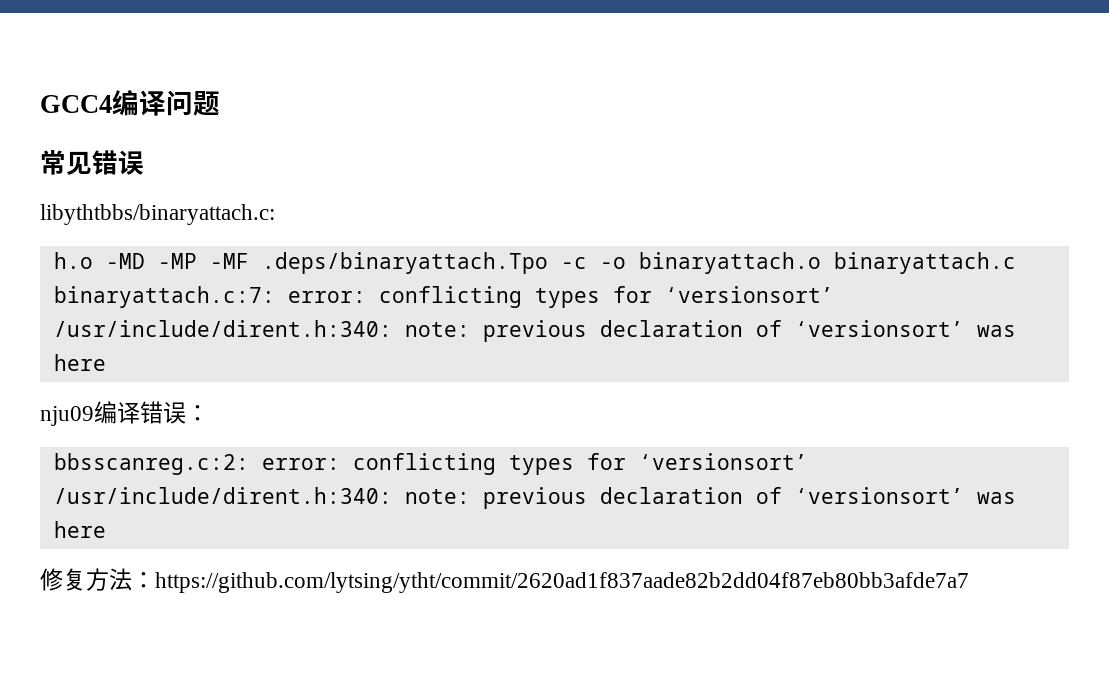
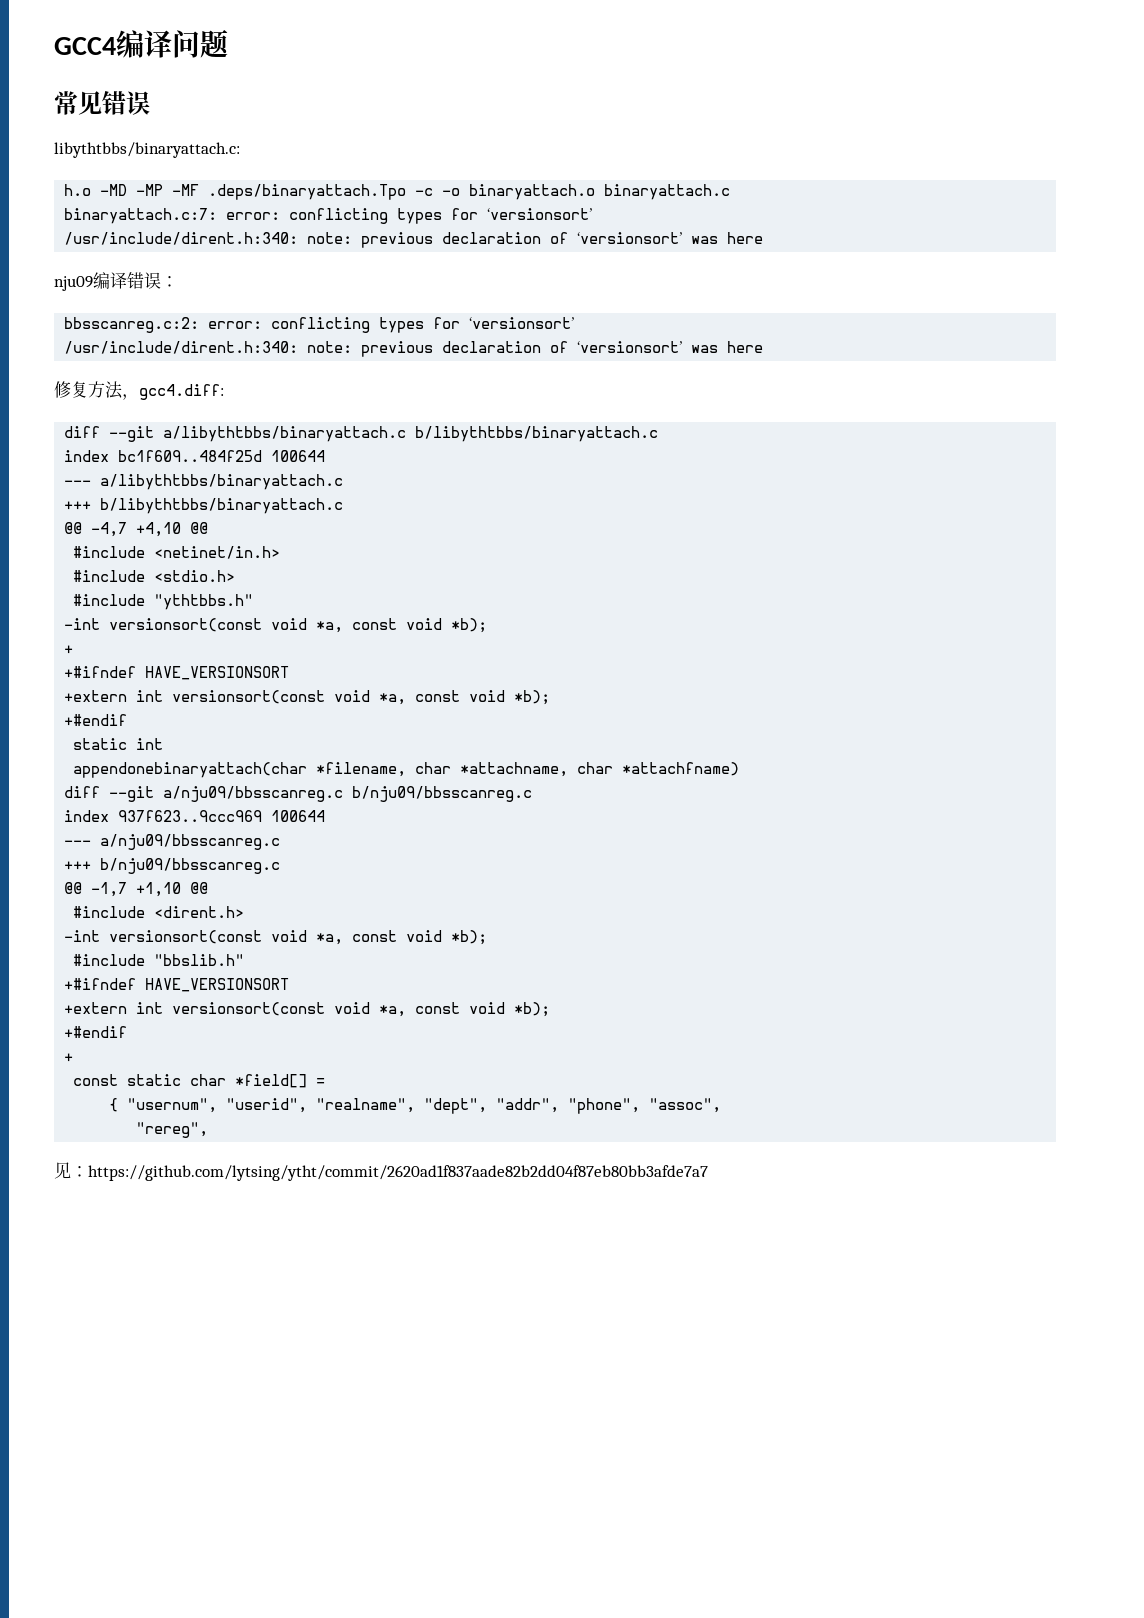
- 修复方法：https://github.com/lytsing/ytht/commit/2620ad1f837aade82b2dd04f87eb80bb3afde7a7
+ 修复方法，gcc4.diff:
+ diff --git a/libythtbbs/binaryattach.c b/libythtbbs/binaryattach.c
+ index bc1f609..484f25d 100644
+ --- a/libythtbbs/binaryattach.c
+ +++ b/libythtbbs/binaryattach.c
+ @@ -4,7 +4,10 @@
+ #include <netinet/in.h>
+ #include <stdio.h>
+ #include "ythtbbs.h"
+ -int versionsort(const void *a, const void *b);
+ +
+ +#ifndef HAVE_VERSIONSORT
+ +extern int versionsort(const void *a, const void *b);
+ +#endif
+ static int
+ appendonebinaryattach(char *filename, char *attachname, char *attachfname)
+ diff --git a/nju09/bbsscanreg.c b/nju09/bbsscanreg.c
+ index 937f623..9ccc969 100644
+ --- a/nju09/bbsscanreg.c
+ +++ b/nju09/bbsscanreg.c
+ @@ -1,7 +1,10 @@
+ #include <dirent.h>
+ -int versionsort(const void *a, const void *b);
+ #include "bbslib.h"
+ +#ifndef HAVE_VERSIONSORT
+ +extern int versionsort(const void *a, const void *b);
+ +#endif
+ +
+ const static char *field[] =
+ { "usernum", "userid", "realname", "dept", "addr", "phone", "assoc",
+ "rereg",
+ 见：https://github.com/lytsing/ytht/commit/2620ad1f837aade82b2dd04f87eb80bb3afde7a7

